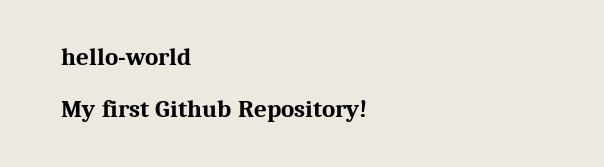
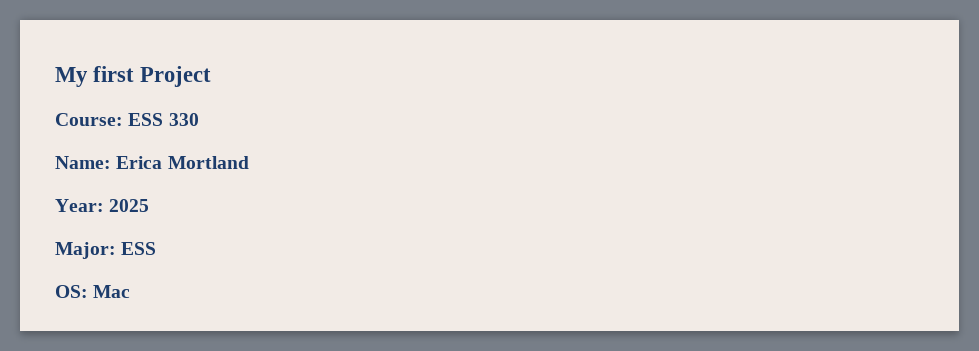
- hello-world
- My first Github Repository!
+ My first Project
+ Course: ESS 330
+ Name: Erica Mortland
+ Year: 2025
+ Major: ESS
+ OS: Mac

